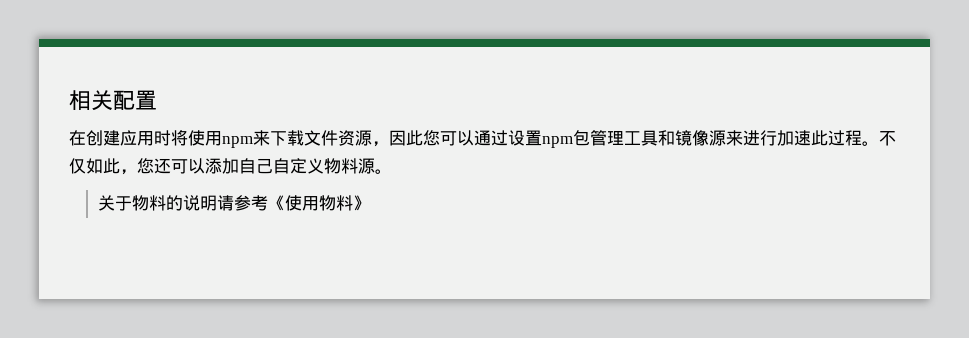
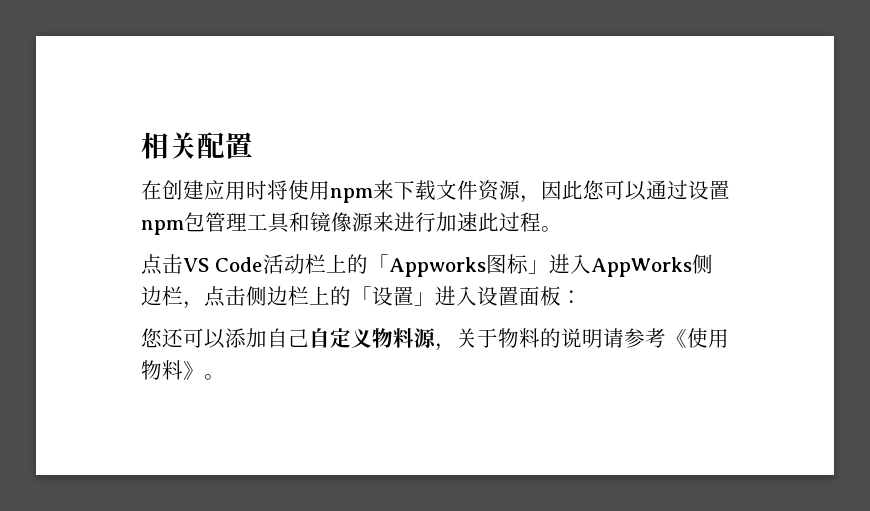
- 在创建应用时将使用npm来下载文件资源，因此您可以通过设置npm包管理工具和镜像源来进行加速此过程。不仅如此，您还可以添加自己自定义物料源。
- 关于物料的说明请参考《使用物料》
+ 在创建应用时将使用npm来下载文件资源，因此您可以通过设置npm包管理工具和镜像源来进行加速此过程。
+ 点击VS Code活动栏上的「Appworks图标」进入AppWorks侧边栏，点击侧边栏上的「设置」进入设置面板：
+ 您还可以添加自己自定义物料源，关于物料的说明请参考《使用物料》。

